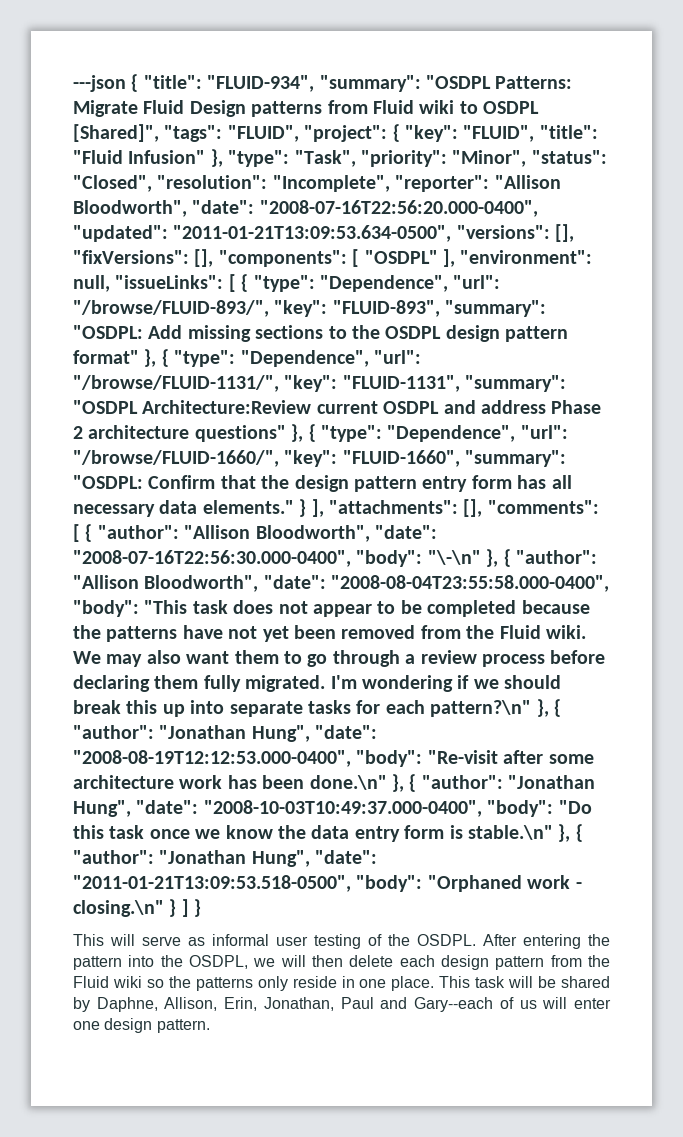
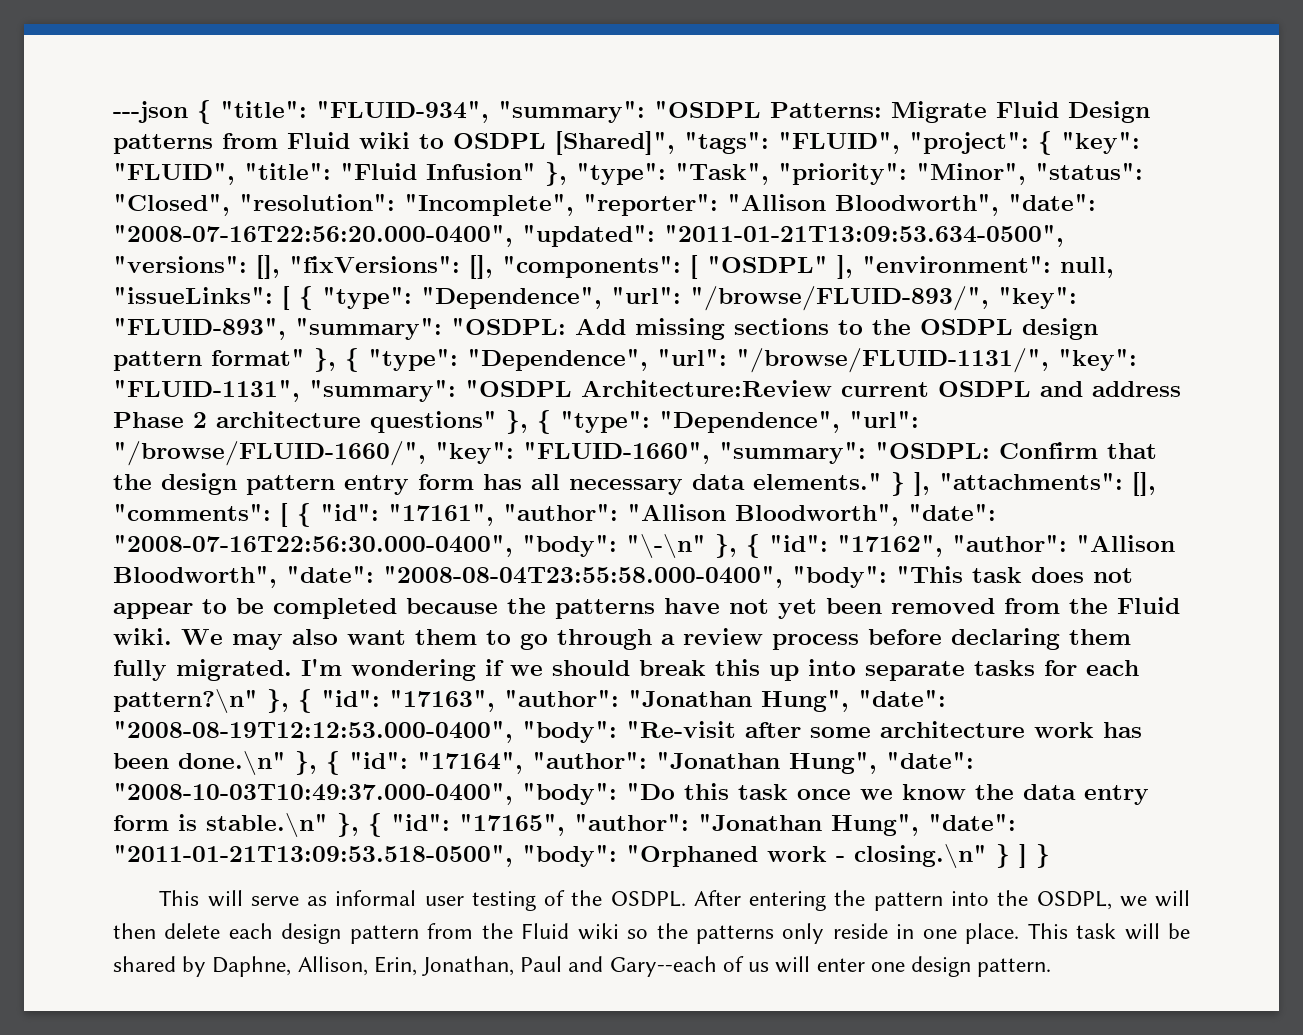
- } ], "attachments": [], "comments": [ { "author": "Allison Bloodworth", "date": "2008-07-16T22:56:30.000-0400", "body": "\-\n" }, { "author": "Allison Bloodworth", "date": "2008-08-04T23:55:58.000-0400", "body": "This task does not appear to be completed because the patterns have not yet been removed from the Fluid wiki.
+ } ], "attachments": [], "comments": [ { "id": "17161", "author": "Allison Bloodworth", "date": "2008-07-16T22:56:30.000-0400", "body": "\-\n" }, { "id": "17162", "author": "Allison Bloodworth", "date": "2008-08-04T23:55:58.000-0400", "body": "This task does not appear to be completed because the patterns have not yet been removed from the Fluid wiki.
- I'm wondering if we should break this up into separate tasks for each pattern?\n" }, { "author":
+ I'm wondering if we should break this up into separate tasks for each pattern?\n" }, { "id": "17163", "author":
- "Re-visit after some architecture work has been done.\n" }, { "author":
+ "Re-visit after some architecture work has been done.\n" }, { "id": "17164", "author":
- "Do this task once we know the data entry form is stable.\n" }, { "author":
+ "Do this task once we know the data entry form is stable.\n" }, { "id": "17165", "author":

